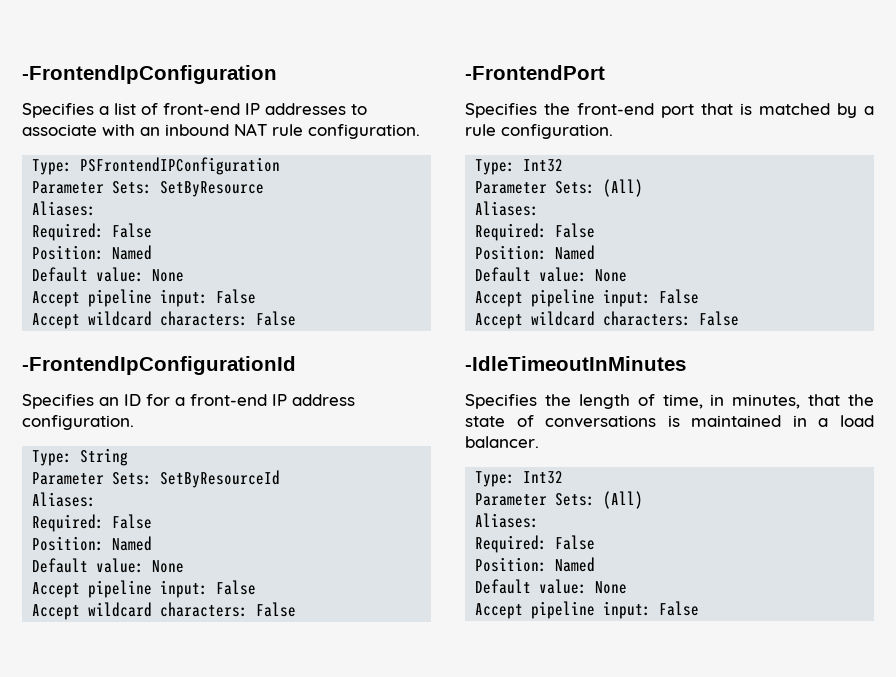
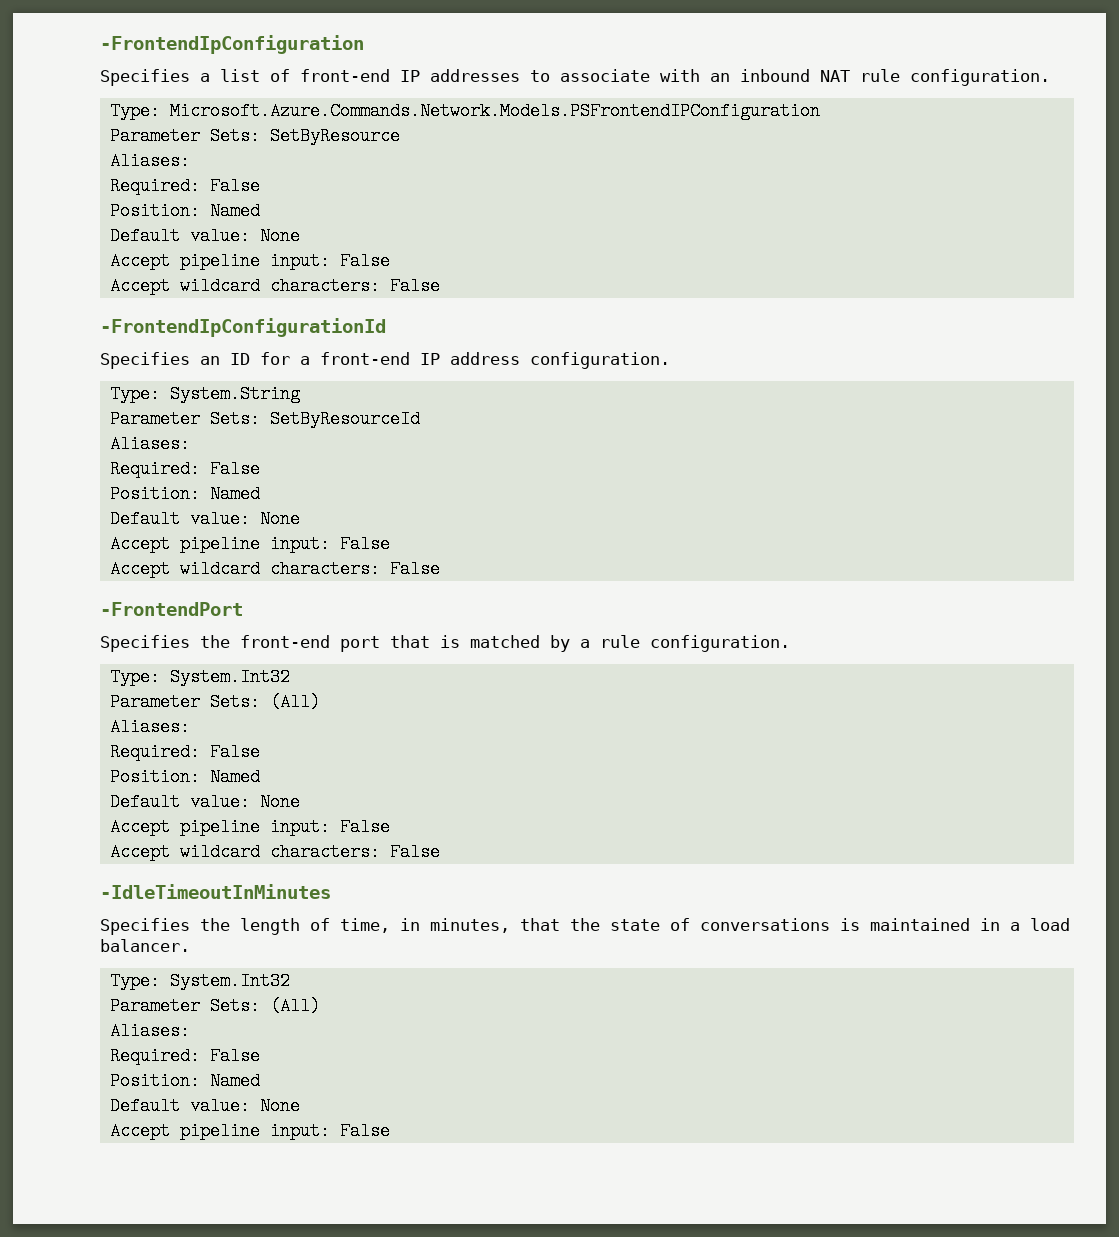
- Type: PSFrontendIPConfiguration
+ Type: Microsoft.Azure.Commands.Network.Models.PSFrontendIPConfiguration
- Type: String
+ Type: System.String
  Specifies the front-end port that is matched by a rule configuration.
- Type: Int32
+ Type: System.Int32
  Specifies the length of time, in minutes, that the state of conversations is maintained in a load balancer.
- Type: Int32
+ Type: System.Int32

